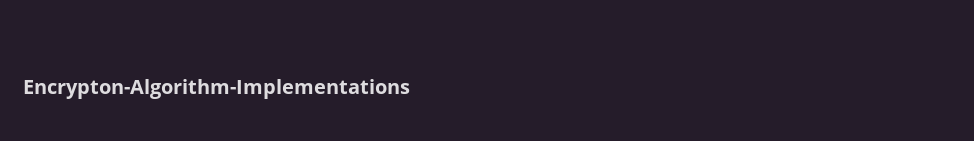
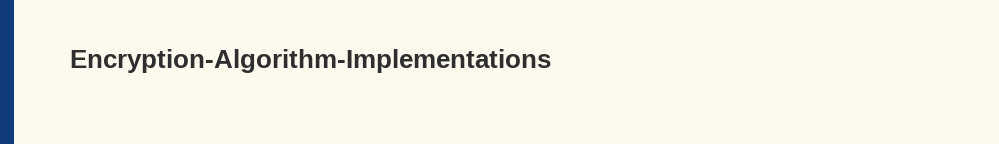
- Encrypton-Algorithm-Implementations
+ Encryption-Algorithm-Implementations

